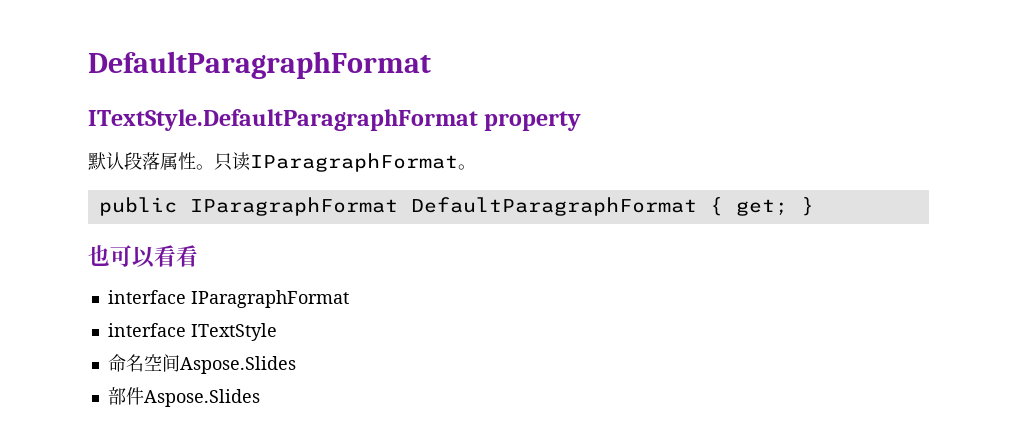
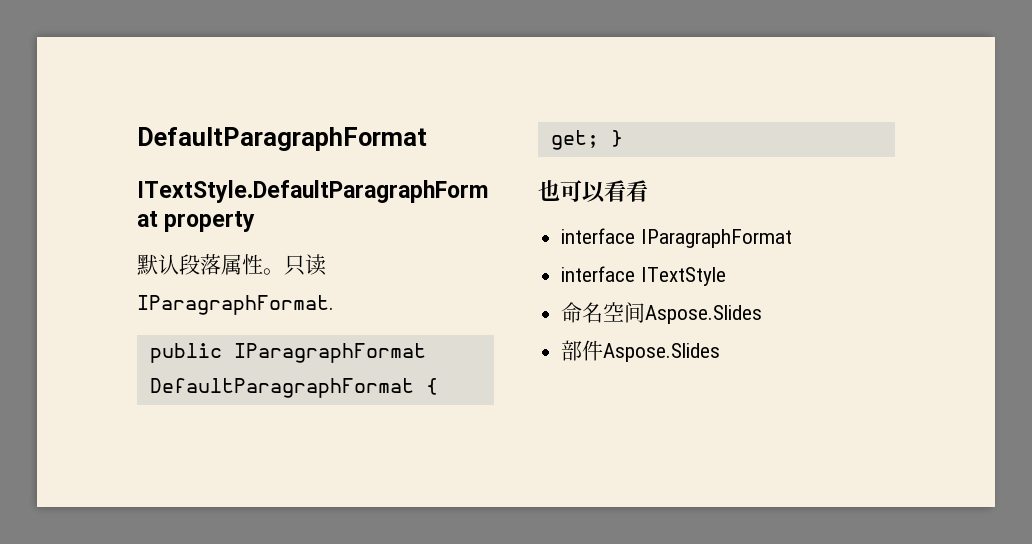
- 只读IParagraphFormat。
+ 只读IParagraphFormat.

